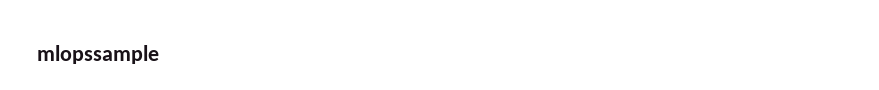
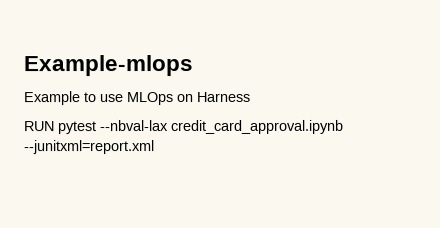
- mlopssample
+ Example-mlops
+ Example to use MLOps on Harness
+ RUN pytest --nbval-lax credit_card_approval.ipynb --junitxml=report.xml

